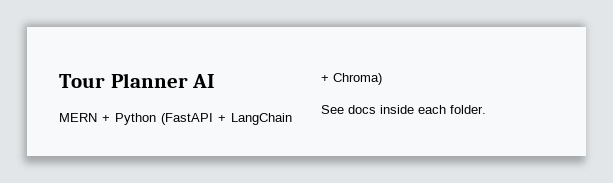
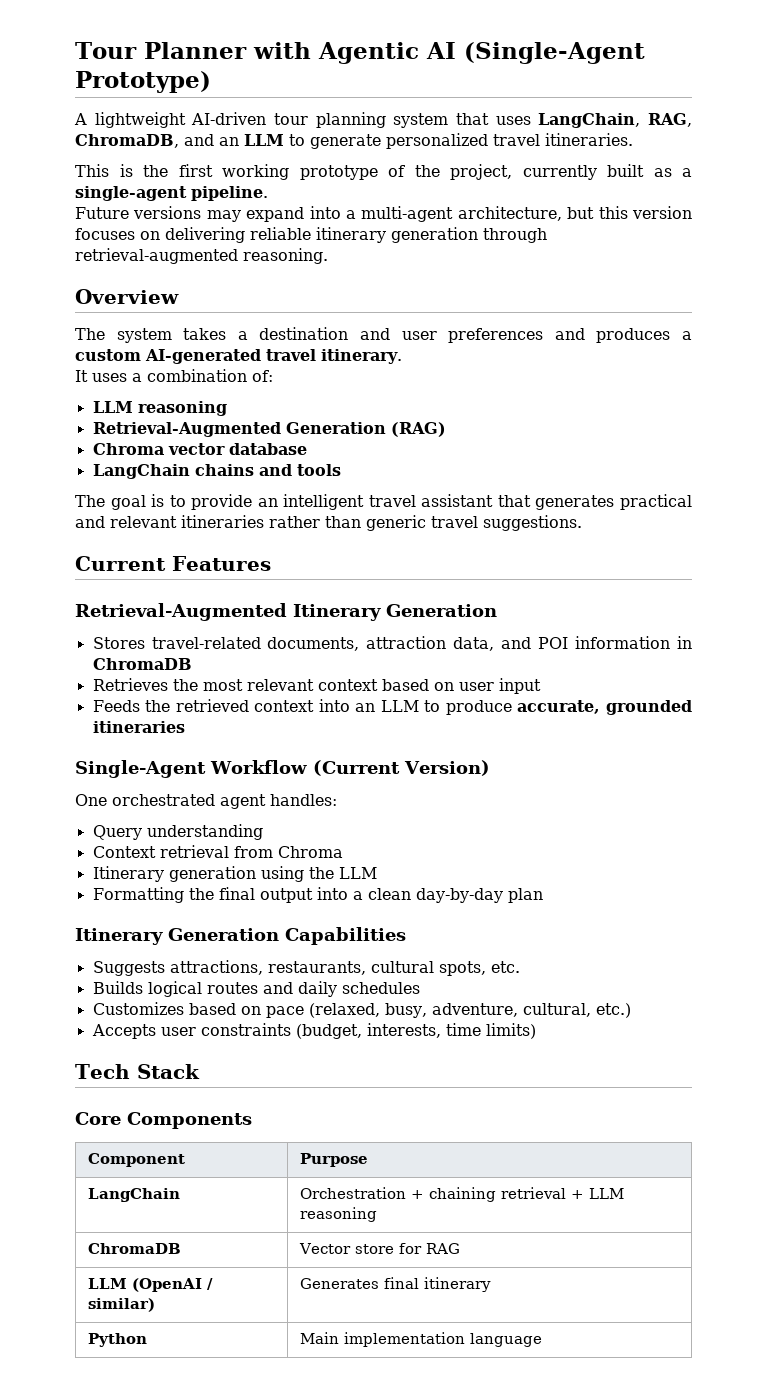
- Tour Planner AI
- MERN + Python (FastAPI + LangChain + Chroma)
- See docs inside each folder.
+ Tour Planner with Agentic AI (Single-Agent Prototype)
+ A lightweight AI-driven tour planning system that uses LangChain, RAG, ChromaDB, and an LLM to generate personalized travel itineraries.
+ This is the first working prototype of the project, currently built as a single-agent pipeline.
+ Future versions may expand into a multi-agent architecture, but this version focuses on delivering reliable itinerary generation through retrieval-augmented reasoning.
+ Overview
+ The system takes a destination and user preferences and produces a custom AI-generated travel itinerary.
+ It uses a combination of:
+ LLM reasoning
+ Retrieval-Augmented Generation (RAG)
+ Chroma vector database
+ LangChain chains and tools
+ The goal is to provide an intelligent travel assistant that generates practical and relevant itineraries rather than generic travel suggestions.
+ Current Features
+ Retrieval-Augmented Itinerary Generation
+ Stores travel-related documents, attraction data, and POI information in ChromaDB
+ Retrieves the most relevant context based on user input
+ Feeds the retrieved context into an LLM to produce accurate, grounded itineraries
+ Single-Agent Workflow (Current Version)
+ One orchestrated agent handles:
+ Query understanding
+ Context retrieval from Chroma
+ Itinerary generation using the LLM
+ Formatting the final output into a clean day-by-day plan
+ Itinerary Generation Capabilities
+ Suggests attractions, restaurants, cultural spots, etc.
+ Builds logical routes and daily schedules
+ Customizes based on pace (relaxed, busy, adventure, cultural, etc.)
+ Accepts user constraints (budget, interests, time limits)
+ Tech Stack
+ Core Components
+ Component | Purpose
+ LangChain | Orchestration + chaining retrieval + LLM reasoning
+ ChromaDB | Vector store for RAG
+ LLM (OpenAI / similar) | Generates final itinerary
+ Python | Main implementation language

